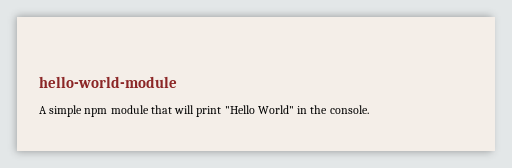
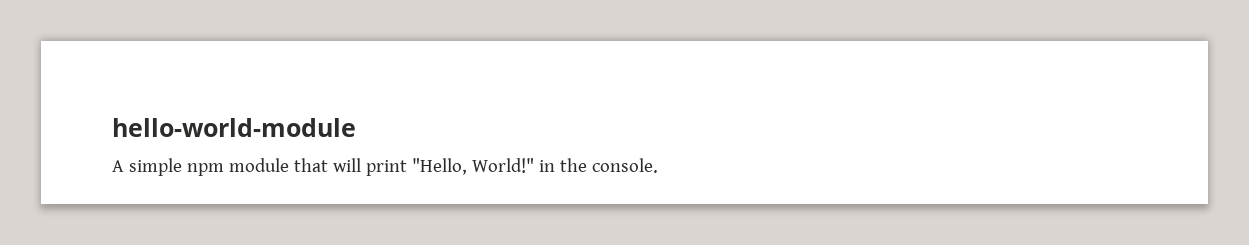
- A simple npm module that will print "Hello World" in the console.
+ A simple npm module that will print "Hello, World!" in the console.

